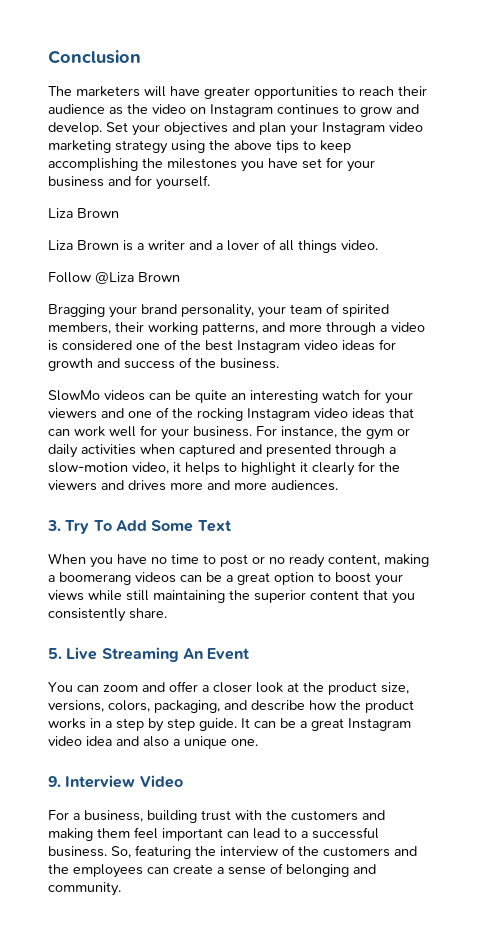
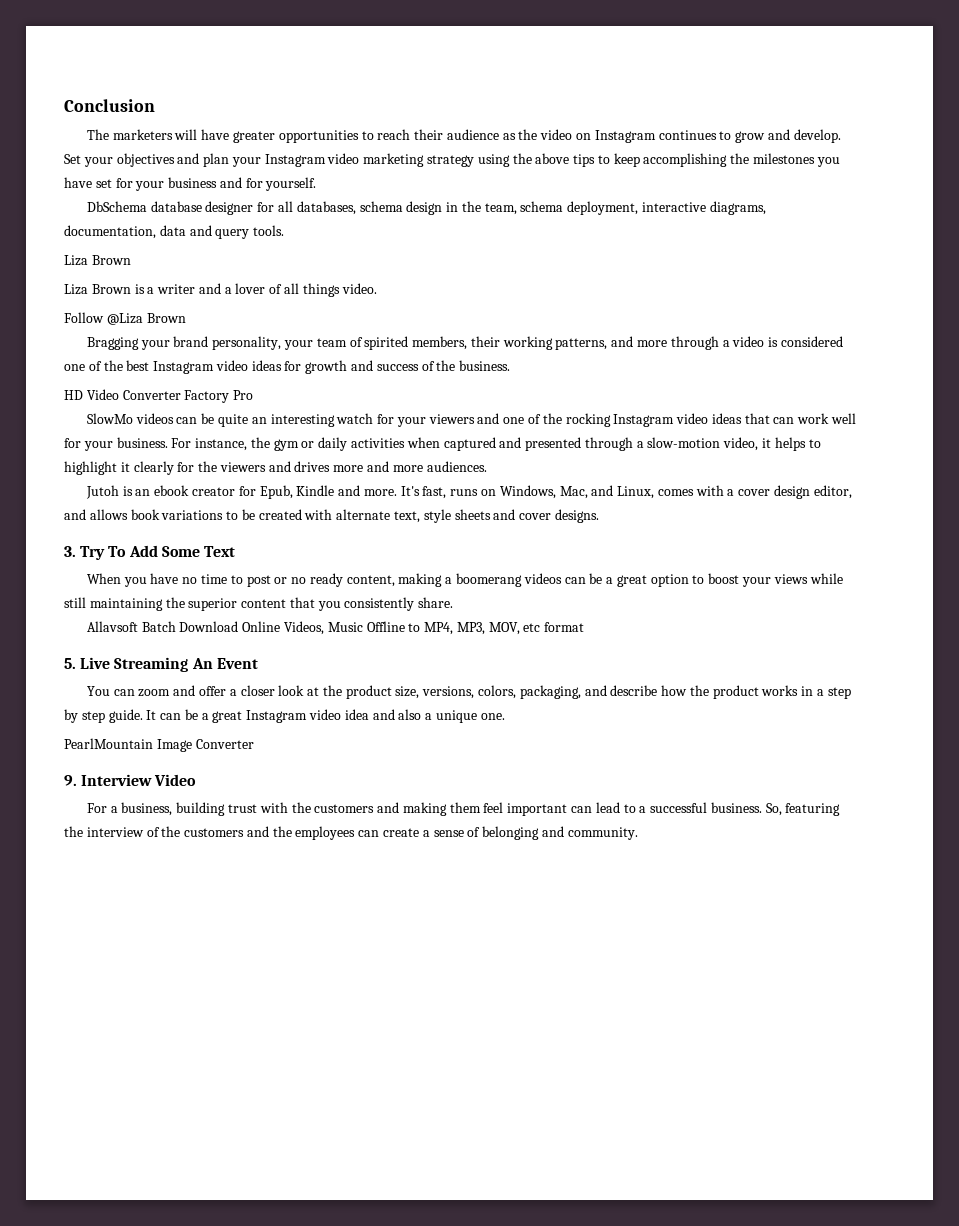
+ DbSchema database designer for all databases, schema design in the team, schema deployment, interactive diagrams, documentation, data and query tools.
+ HD Video Converter Factory Pro
+ Jutoh is an ebook creator for Epub, Kindle and more. It's fast, runs on Windows, Mac, and Linux, comes with a cover design editor, and allows book variations to be created with alternate text, style sheets and cover designs.
+ Allavsoft Batch Download Online Videos, Music Offline to MP4, MP3, MOV, etc format
+ PearlMountain Image Converter

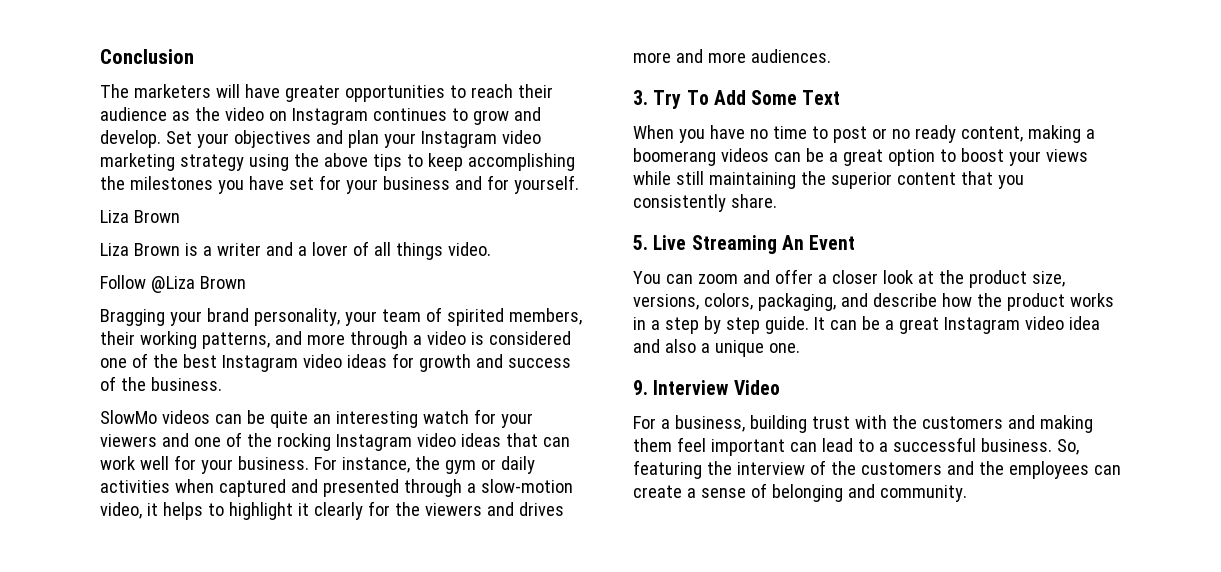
- DbSchema database designer for all databases, schema design in the team, schema deployment, interactive diagrams, documentation, data and query tools.
- HD Video Converter Factory Pro
- Jutoh is an ebook creator for Epub, Kindle and more. It's fast, runs on Windows, Mac, and Linux, comes with a cover design editor, and allows book variations to be created with alternate text, style sheets and cover designs.
- Allavsoft Batch Download Online Videos, Music Offline to MP4, MP3, MOV, etc format
- PearlMountain Image Converter

